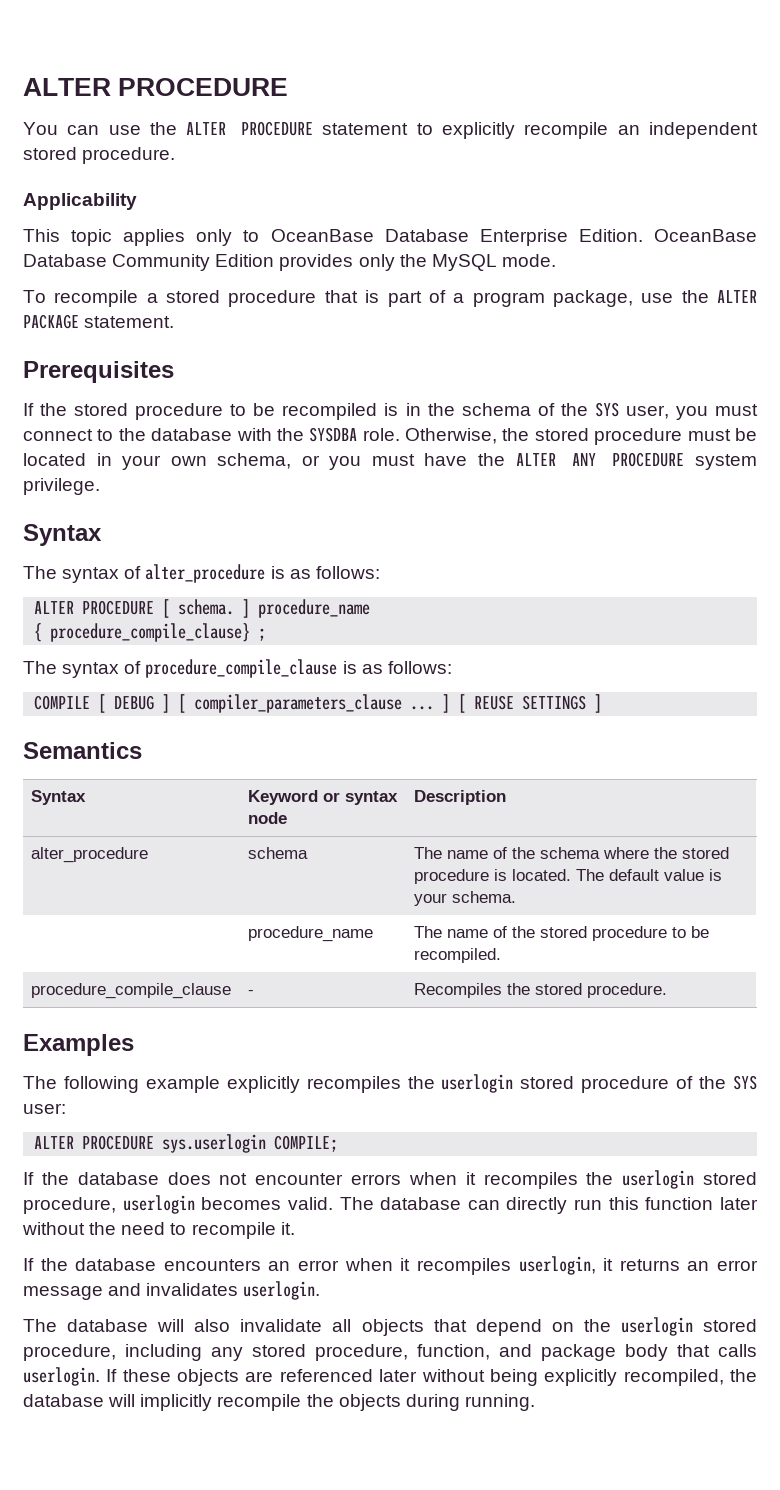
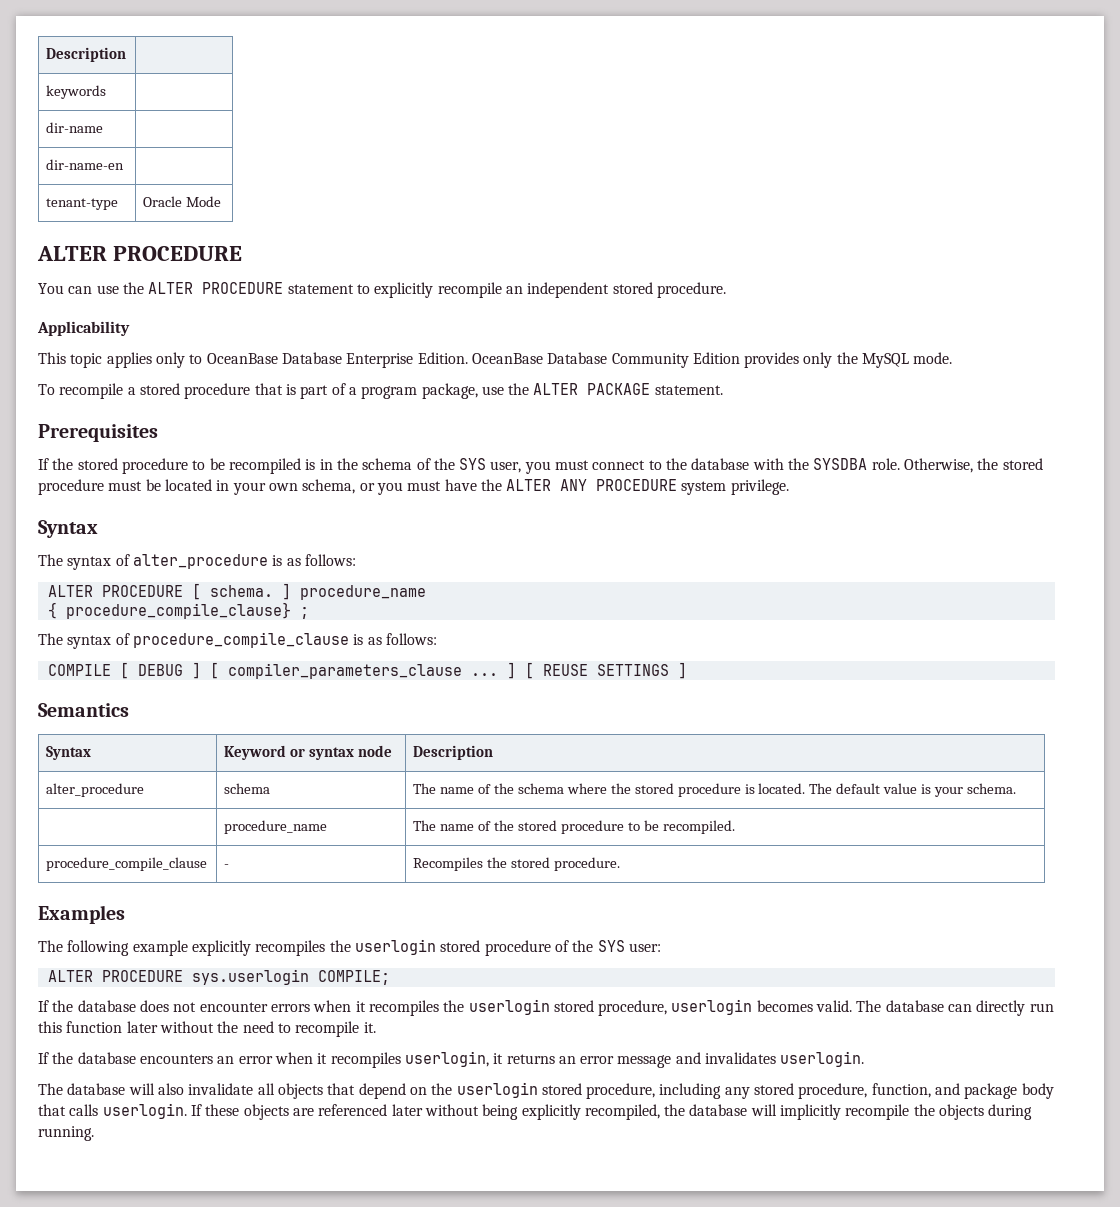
+ Description |
+ keywords |
+ dir-name |
+ dir-name-en |
+ tenant-type | Oracle Mode

